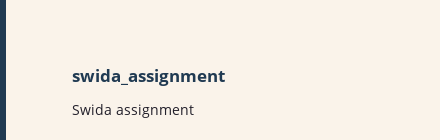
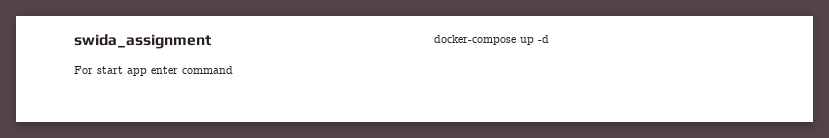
- Swida assignment
+ For start app enter command
+ docker-compose up -d

